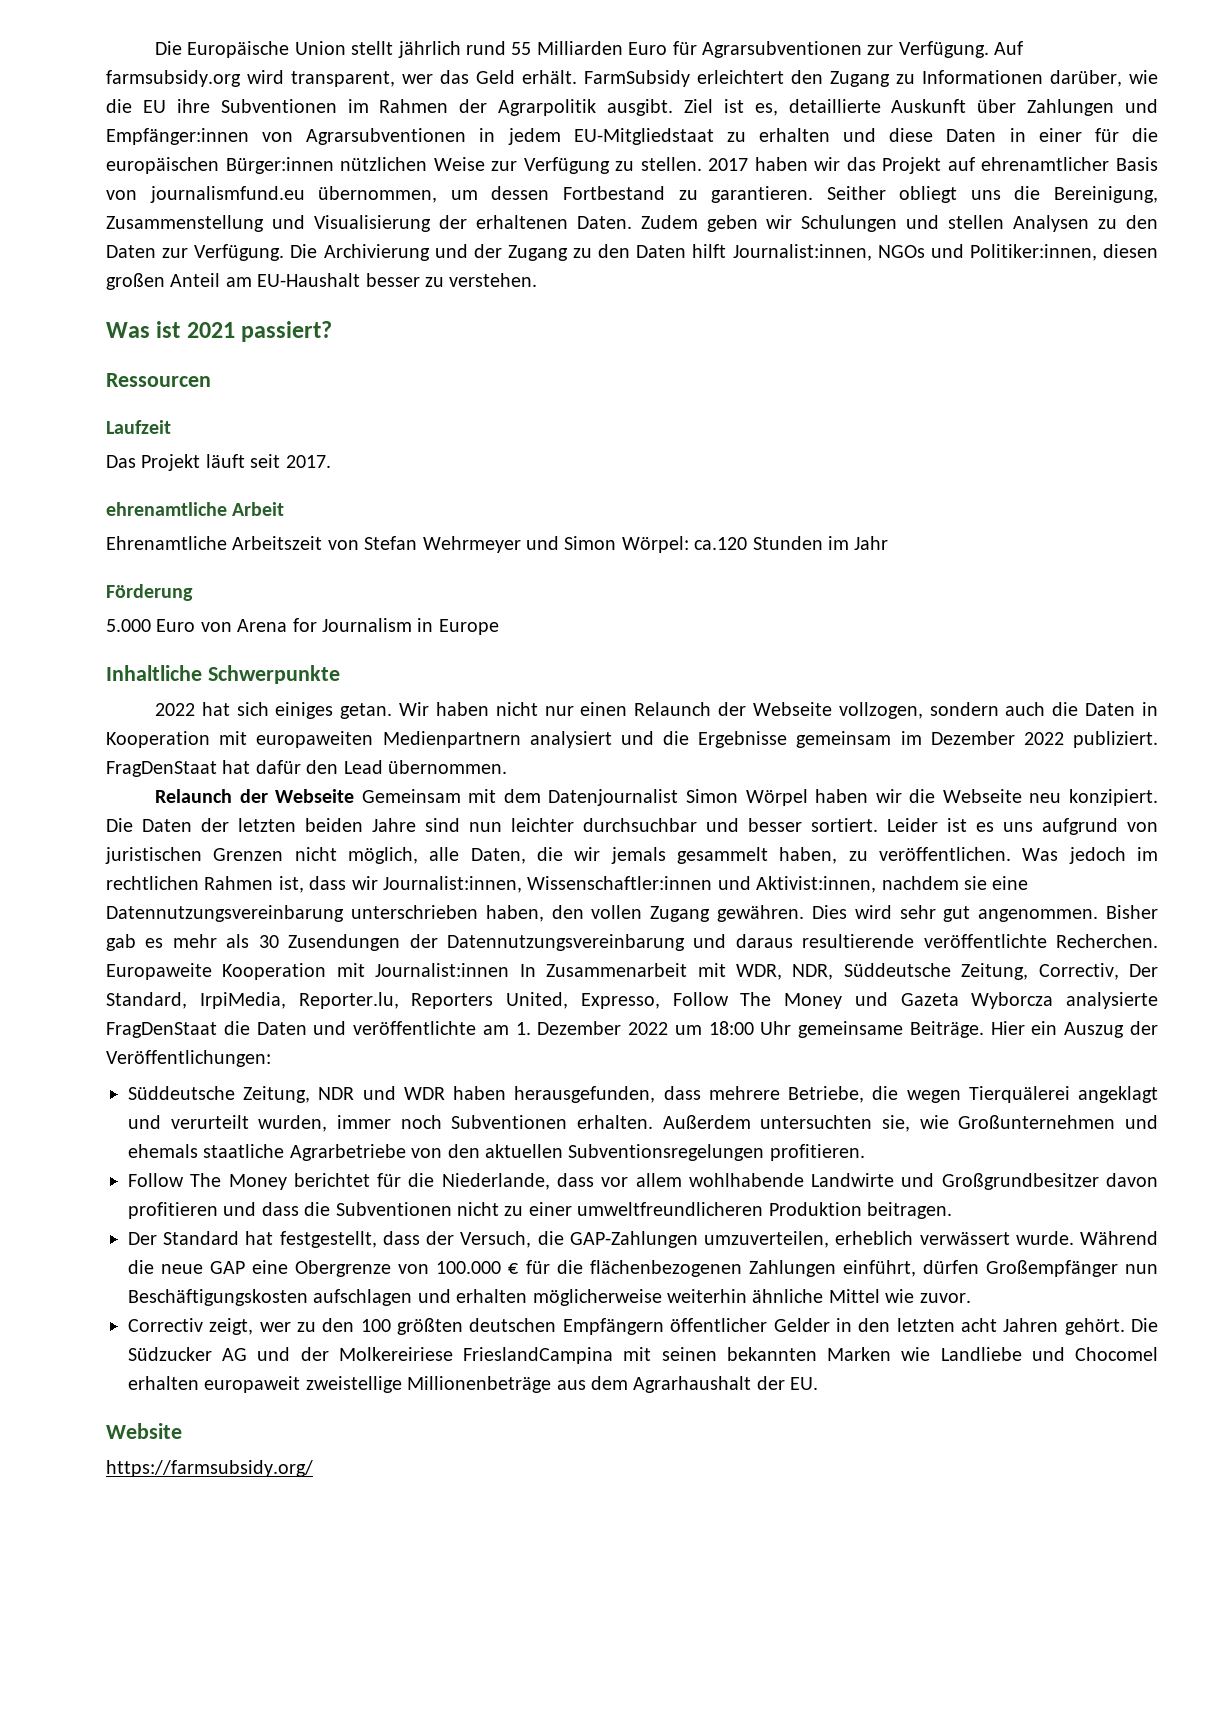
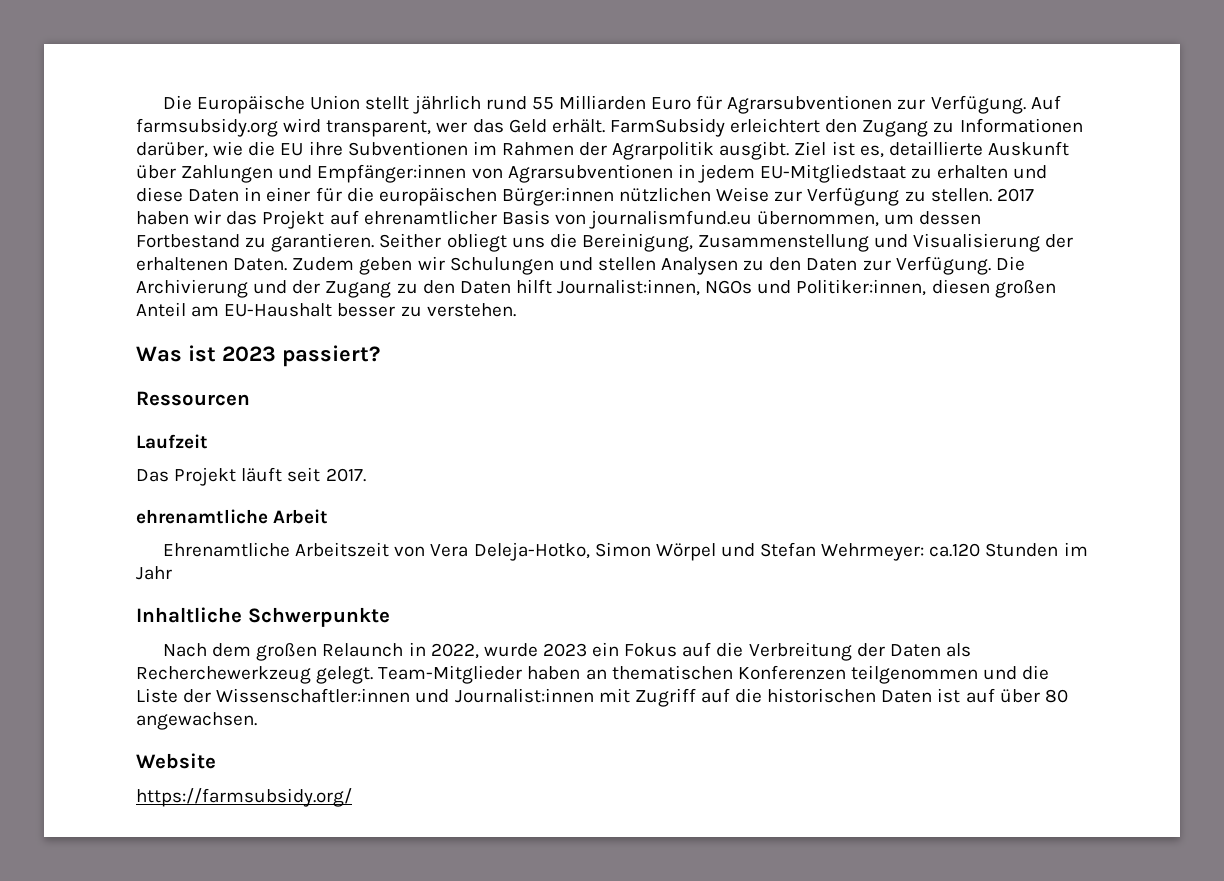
- Was ist 2021 passiert?
+ Was ist 2023 passiert?
- Ehrenamtliche Arbeitszeit von Stefan Wehrmeyer und Simon Wörpel: ca.120 Stunden im Jahr
- Förderung
- 5.000 Euro von Arena for Journalism in Europe
+ Ehrenamtliche Arbeitszeit von Vera Deleja-Hotko, Simon Wörpel und Stefan Wehrmeyer: ca.120 Stunden im Jahr
  Inhaltliche Schwerpunkte
- 2022 hat sich einiges getan. Wir haben nicht nur einen Relaunch der Webseite vollzogen, sondern auch die Daten in Kooperation mit europaweiten Medienpartnern analysiert und die Ergebnisse gemeinsam im Dezember 2022 publiziert. FragDenStaat hat dafür den Lead übernommen.
- Relaunch der Webseite Gemeinsam mit dem Datenjournalist Simon Wörpel haben wir die Webseite neu konzipiert. Die Daten der letzten beiden Jahre sind nun leichter durchsuchbar und besser sortiert. Leider ist es uns aufgrund von juristischen Grenzen nicht möglich, alle Daten, die wir jemals gesammelt haben, zu veröffentlichen. Was jedoch im rechtlichen Rahmen ist, dass wir Journalist:innen, Wissenschaftler:innen und Aktivist:innen, nachdem sie eine Datennutzungsvereinbarung unterschrieben haben, den vollen Zugang gewähren. Dies wird sehr gut angenommen. Bisher gab es mehr als 30 Zusendungen der Datennutzungsvereinbarung und daraus resultierende veröffentlichte Recherchen. Europaweite Kooperation mit Journalist:innen In Zusammenarbeit mit WDR, NDR, Süddeutsche Zeitung, Correctiv, Der Standard, IrpiMedia, Reporter.lu, Reporters United, Expresso, Follow The Money und Gazeta Wyborcza analysierte FragDenStaat die Daten und veröffentlichte am 1. Dezember 2022 um 18:00 Uhr gemeinsame Beiträge. Hier ein Auszug der Veröffentlichungen:
- Süddeutsche Zeitung, NDR und WDR haben herausgefunden, dass mehrere Betriebe, die wegen Tierquälerei angeklagt und verurteilt wurden, immer noch Subventionen erhalten. Außerdem untersuchten sie, wie Großunternehmen und ehemals staatliche Agrarbetriebe von den aktuellen Subventionsregelungen profitieren.
- Follow The Money berichtet für die Niederlande, dass vor allem wohlhabende Landwirte und Großgrundbesitzer davon profitieren und dass die Subventionen nicht zu einer umweltfreundlicheren Produktion beitragen.
- Der Standard hat festgestellt, dass der Versuch, die GAP-Zahlungen umzuverteilen, erheblich verwässert wurde. Während die neue GAP eine Obergrenze von 100.000 € für die flächenbezogenen Zahlungen einführt, dürfen Großempfänger nun Beschäftigungskosten aufschlagen und erhalten möglicherweise weiterhin ähnliche Mittel wie zuvor.
- Correctiv zeigt, wer zu den 100 größten deutschen Empfängern öffentlicher Gelder in den letzten acht Jahren gehört. Die Südzucker AG und der Molkereiriese FrieslandCampina mit seinen bekannten Marken wie Landliebe und Chocomel erhalten europaweit zweistellige Millionenbeträge aus dem Agrarhaushalt der EU.
+ Nach dem großen Relaunch in 2022, wurde 2023 ein Fokus auf die Verbreitung der Daten als Recherchewerkzeug gelegt. Team-Mitglieder haben an thematischen Konferenzen teilgenommen und die Liste der Wissenschaftler:innen und Journalist:innen mit Zugriff auf die historischen Daten ist auf über 80 angewachsen.

